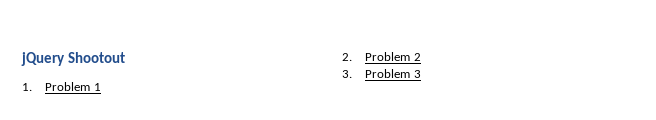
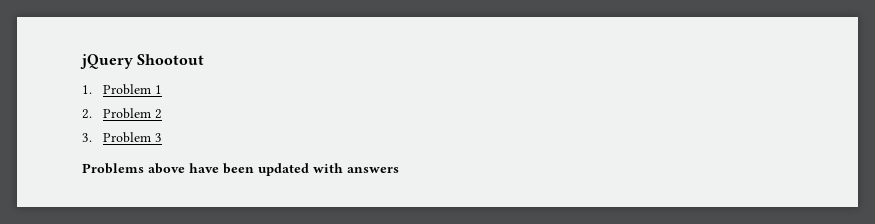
+ Problems above have been updated with answers

